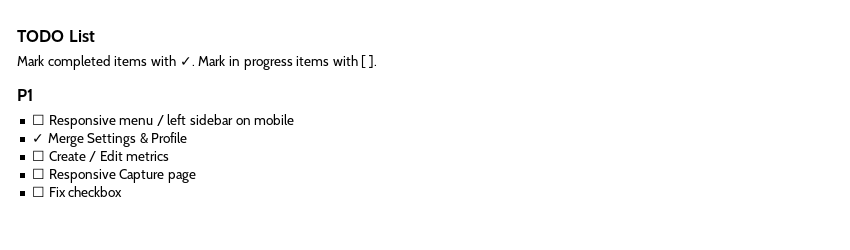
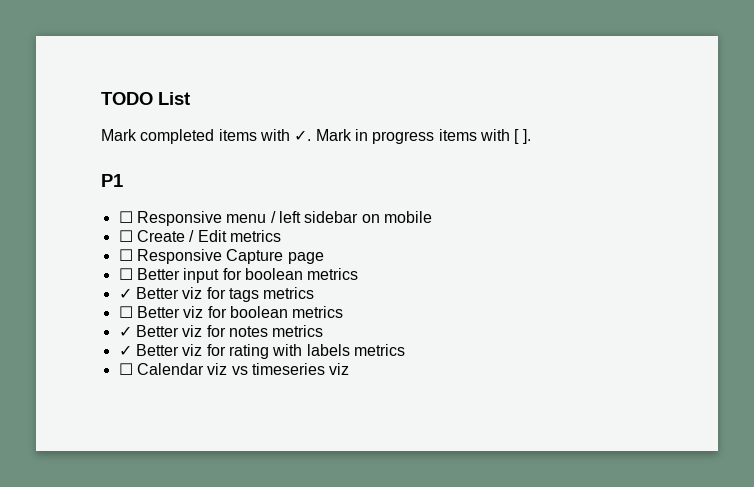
- ✓ Merge Settings & Profile
- ☐ Fix checkbox
+ ☐ Better input for boolean metrics
+ ✓ Better viz for tags metrics
+ ☐ Better viz for boolean metrics
+ ✓ Better viz for notes metrics
+ ✓ Better viz for rating with labels metrics
+ ☐ Calendar viz vs timeseries viz

